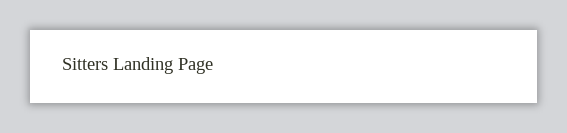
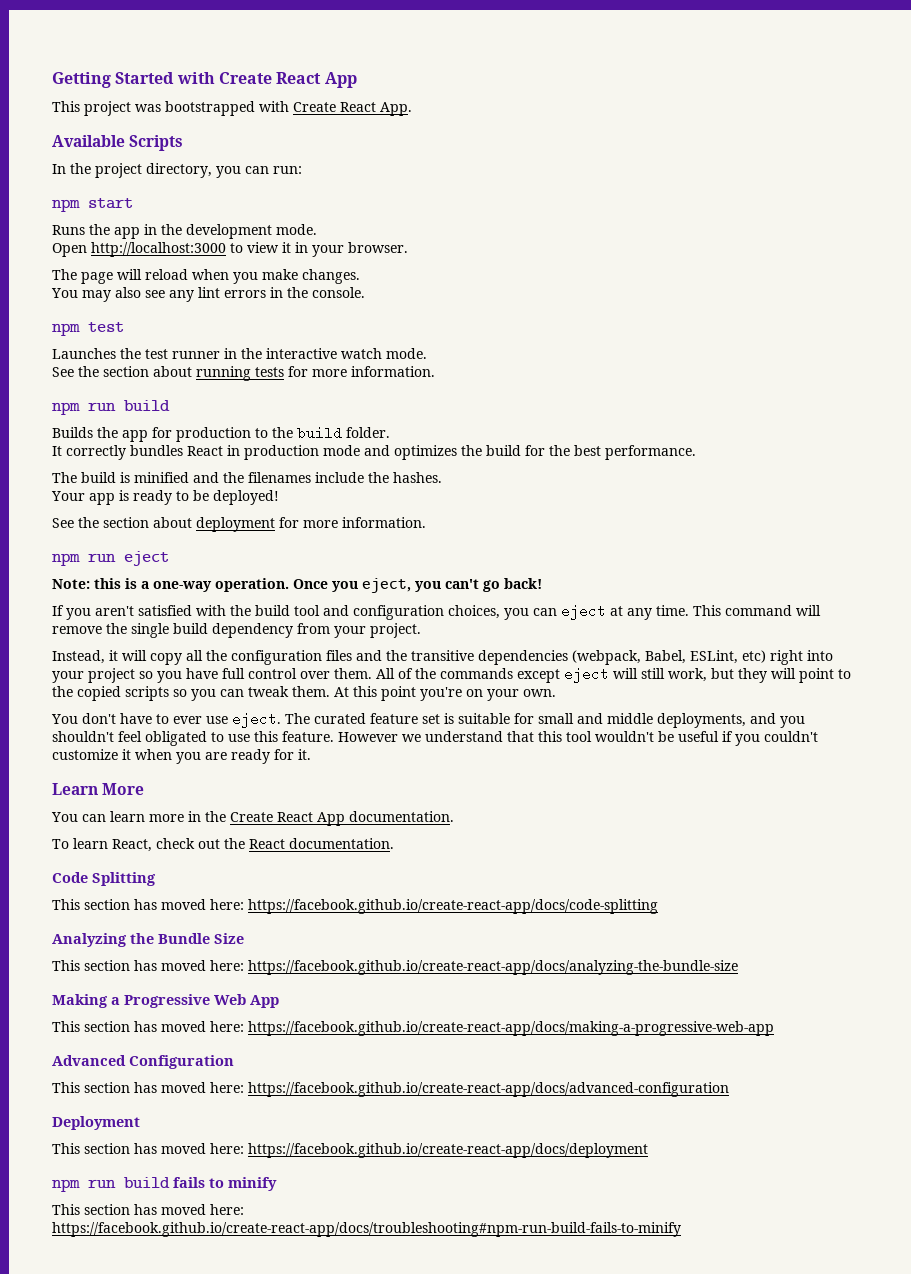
- Sitters Landing Page
+ Getting Started with Create React App
+ This project was bootstrapped with Create React App.
+ Available Scripts
+ In the project directory, you can run:
+ npm start
+ Runs the app in the development mode.
+ Open http://localhost:3000 to view it in your browser.
+ The page will reload when you make changes.
+ You may also see any lint errors in the console.
+ npm test
+ Launches the test runner in the interactive watch mode.
+ See the section about running tests for more information.
+ npm run build
+ Builds the app for production to the build folder.
+ It correctly bundles React in production mode and optimizes the build for the best performance.
+ The build is minified and the filenames include the hashes.
+ Your app is ready to be deployed!
+ See the section about deployment for more information.
+ npm run eject
+ Note: this is a one-way operation. Once you eject, you can't go back!
+ If you aren't satisfied with the build tool and configuration choices, you can eject at any time. This command will remove the single build dependency from your project.
+ Instead, it will copy all the configuration files and the transitive dependencies (webpack, Babel, ESLint, etc) right into your project so you have full control over them. All of the commands except eject will still work, but they will point to the copied scripts so you can tweak them. At this point you're on your own.
+ You don't have to ever use eject. The curated feature set is suitable for small and middle deployments, and you shouldn't feel obligated to use this feature. However we understand that this tool wouldn't be useful if you couldn't customize it when you are ready for it.
+ Learn More
+ You can learn more in the Create React App documentation.
+ To learn React, check out the React documentation.
+ Code Splitting
+ This section has moved here: https://facebook.github.io/create-react-app/docs/code-splitting
+ Analyzing the Bundle Size
+ This section has moved here: https://facebook.github.io/create-react-app/docs/analyzing-the-bundle-size
+ Making a Progressive Web App
+ This section has moved here: https://facebook.github.io/create-react-app/docs/making-a-progressive-web-app
+ Advanced Configuration
+ This section has moved here: https://facebook.github.io/create-react-app/docs/advanced-configuration
+ Deployment
+ This section has moved here: https://facebook.github.io/create-react-app/docs/deployment
+ npm run build fails to minify
+ This section has moved here: https://facebook.github.io/create-react-app/docs/troubleshooting#npm-run-build-fails-to-minify

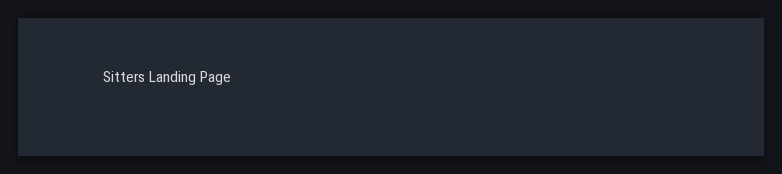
- Getting Started with Create React App
- This project was bootstrapped with Create React App.
- Available Scripts
- In the project directory, you can run:
- npm start
- Runs the app in the development mode.
- Open http://localhost:3000 to view it in your browser.
- The page will reload when you make changes.
- You may also see any lint errors in the console.
- npm test
- Launches the test runner in the interactive watch mode.
- See the section about running tests for more information.
- npm run build
- Builds the app for production to the build folder.
- It correctly bundles React in production mode and optimizes the build for the best performance.
- The build is minified and the filenames include the hashes.
- Your app is ready to be deployed!
- See the section about deployment for more information.
- npm run eject
- Note: this is a one-way operation. Once you eject, you can't go back!
- If you aren't satisfied with the build tool and configuration choices, you can eject at any time. This command will remove the single build dependency from your project.
- Instead, it will copy all the configuration files and the transitive dependencies (webpack, Babel, ESLint, etc) right into your project so you have full control over them. All of the commands except eject will still work, but they will point to the copied scripts so you can tweak them. At this point you're on your own.
- You don't have to ever use eject. The curated feature set is suitable for small and middle deployments, and you shouldn't feel obligated to use this feature. However we understand that this tool wouldn't be useful if you couldn't customize it when you are ready for it.
- Learn More
- You can learn more in the Create React App documentation.
- To learn React, check out the React documentation.
- Code Splitting
- This section has moved here: https://facebook.github.io/create-react-app/docs/code-splitting
- Analyzing the Bundle Size
- This section has moved here: https://facebook.github.io/create-react-app/docs/analyzing-the-bundle-size
- Making a Progressive Web App
- This section has moved here: https://facebook.github.io/create-react-app/docs/making-a-progressive-web-app
- Advanced Configuration
- This section has moved here: https://facebook.github.io/create-react-app/docs/advanced-configuration
- Deployment
- This section has moved here: https://facebook.github.io/create-react-app/docs/deployment
- npm run build fails to minify
- This section has moved here: https://facebook.github.io/create-react-app/docs/troubleshooting#npm-run-build-fails-to-minify
+ Sitters Landing Page

